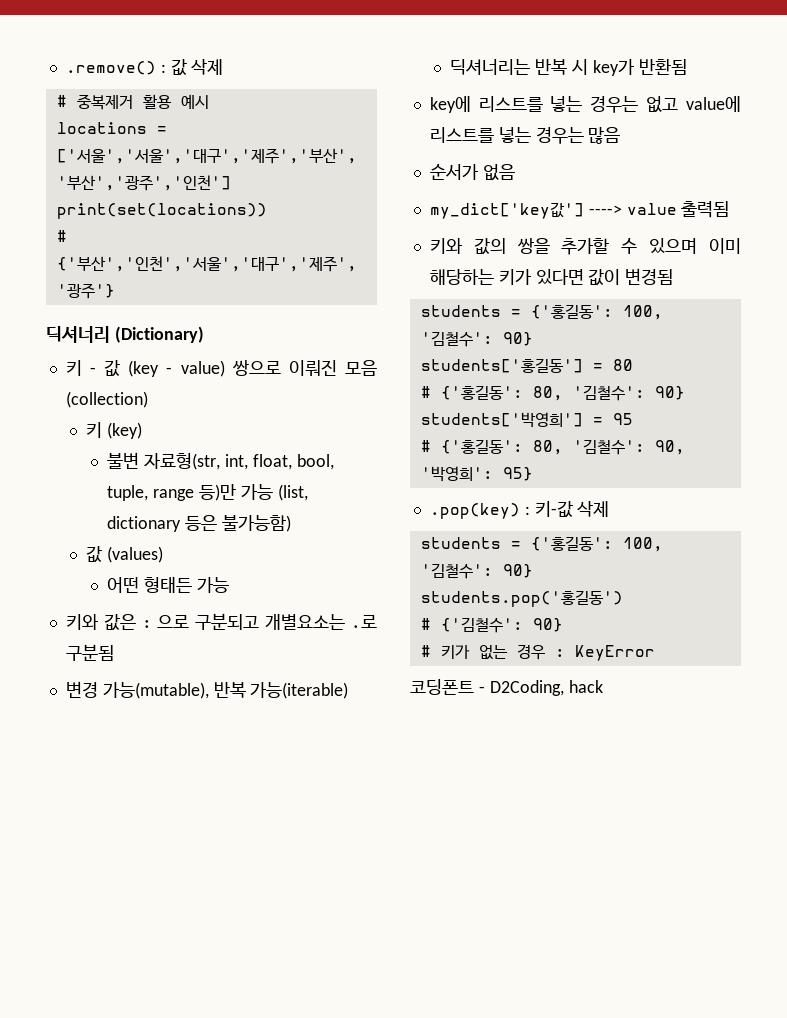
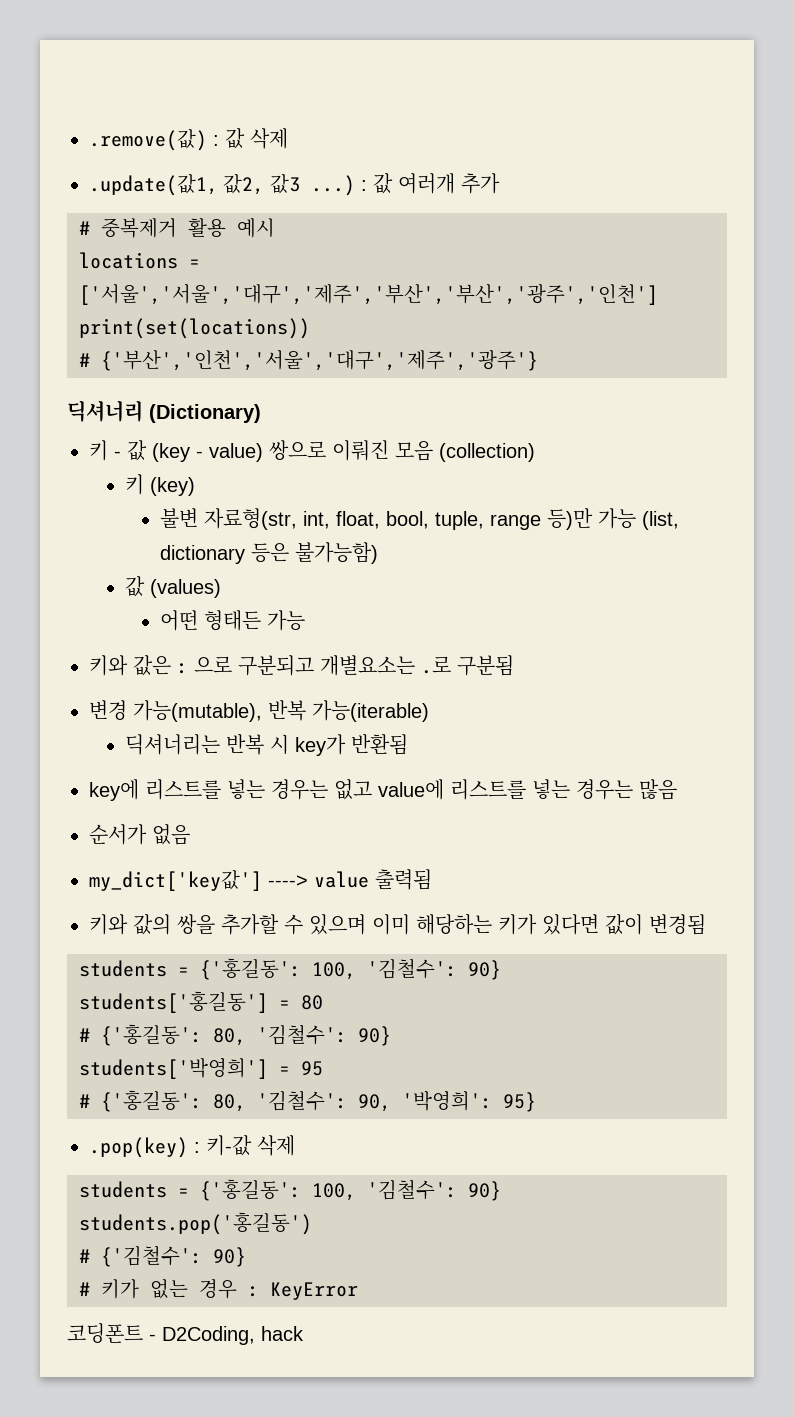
- .remove() : 값 삭제
+ .remove(값) : 값 삭제
+ .update(값1, 값2, 값3 ...) : 값 여러개 추가

